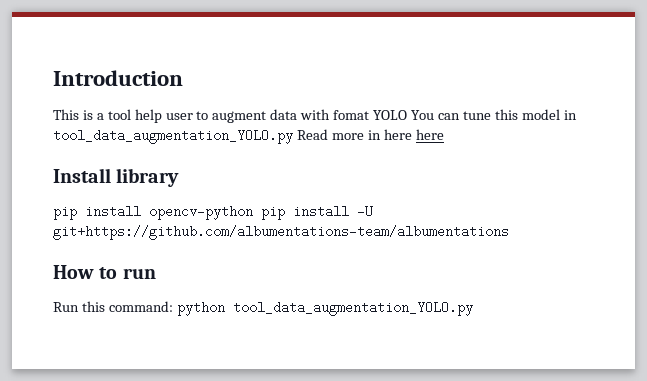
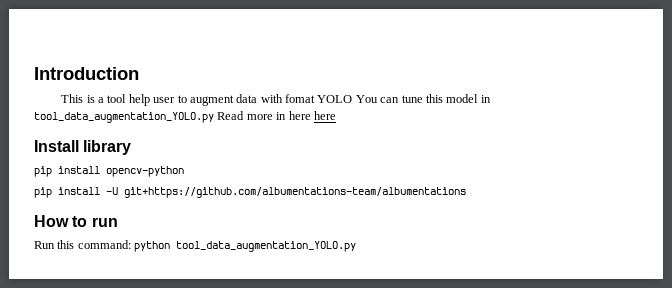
- pip install opencv-python pip install -U git+https://github.com/albumentations-team/albumentations
+ pip install opencv-python
+ pip install -U git+https://github.com/albumentations-team/albumentations

